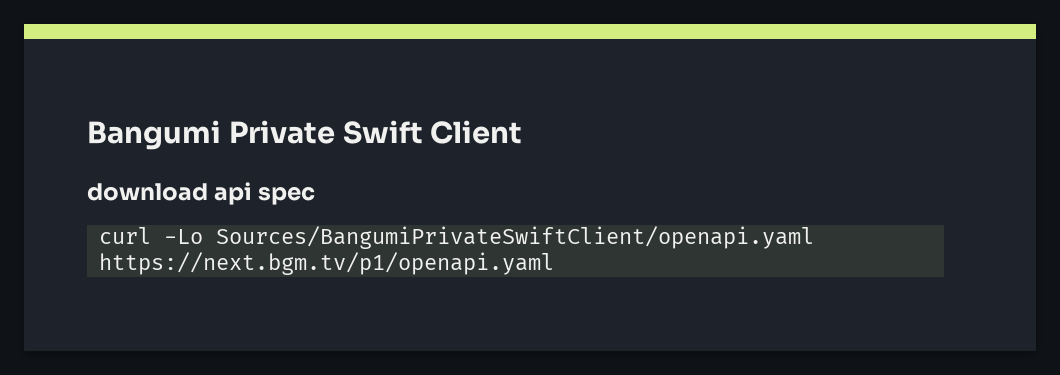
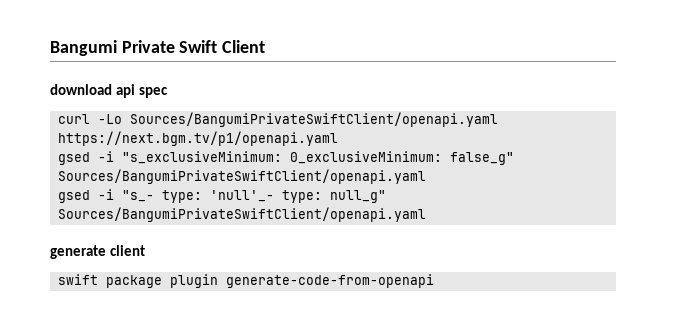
+ gsed -i "s_exclusiveMinimum: 0_exclusiveMinimum: false_g" Sources/BangumiPrivateSwiftClient/openapi.yaml
+ gsed -i "s_- type: 'null'_- type: null_g" Sources/BangumiPrivateSwiftClient/openapi.yaml
+ generate client
+ swift package plugin generate-code-from-openapi

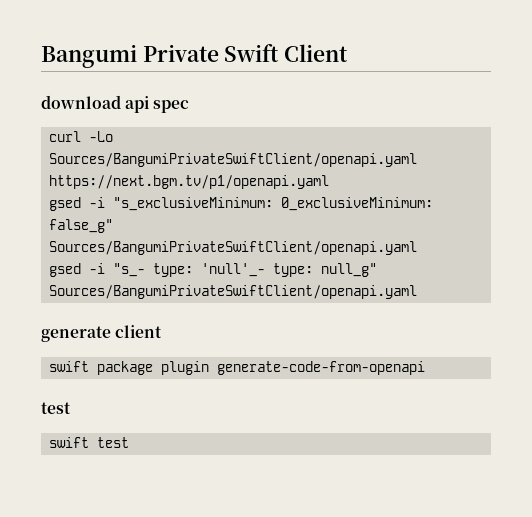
  swift package plugin generate-code-from-openapi
+ test
+ swift test

